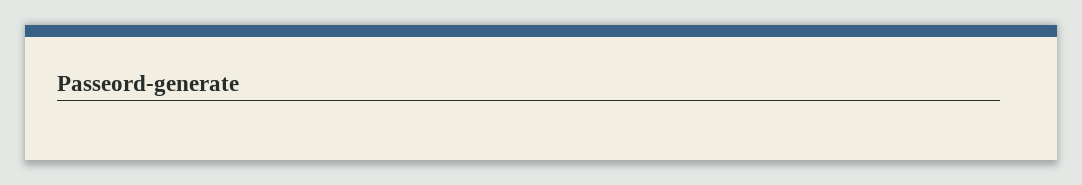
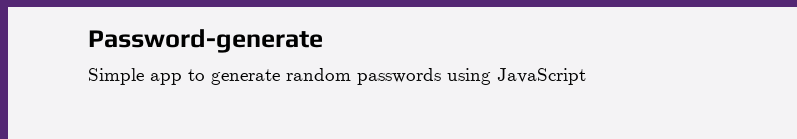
- Passeord-generate
+ Password-generate
+ Simple app to generate random passwords using JavaScript

